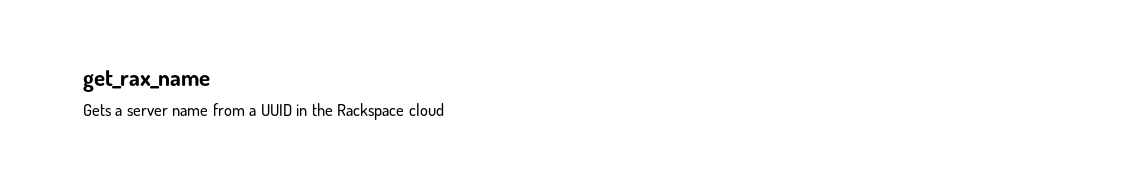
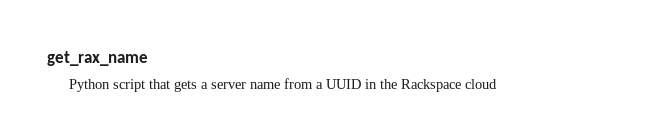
- Gets a server name from a UUID in the Rackspace cloud
+ Python script that gets a server name from a UUID in the Rackspace cloud

